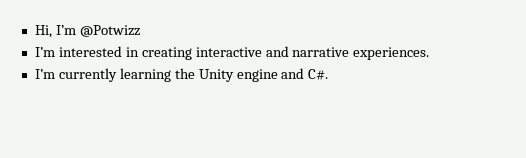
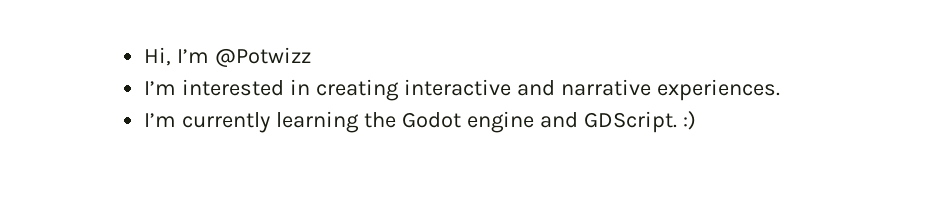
- I’m currently learning the Unity engine and C#.
+ I’m currently learning the Godot engine and GDScript. :)

